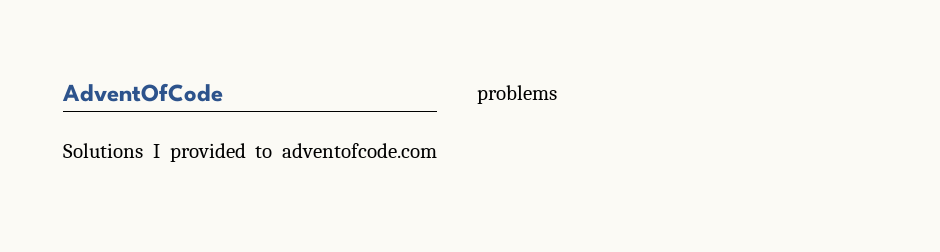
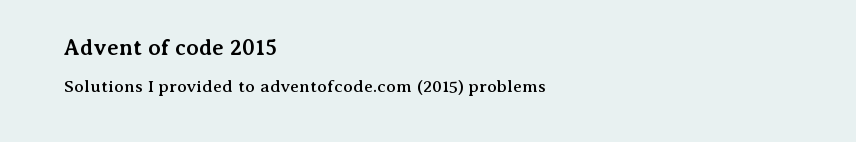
- AdventOfCode
+ Advent of code 2015
- Solutions I provided to adventofcode.com problems
+ Solutions I provided to adventofcode.com (2015) problems

